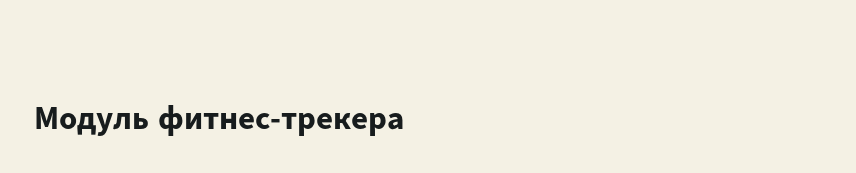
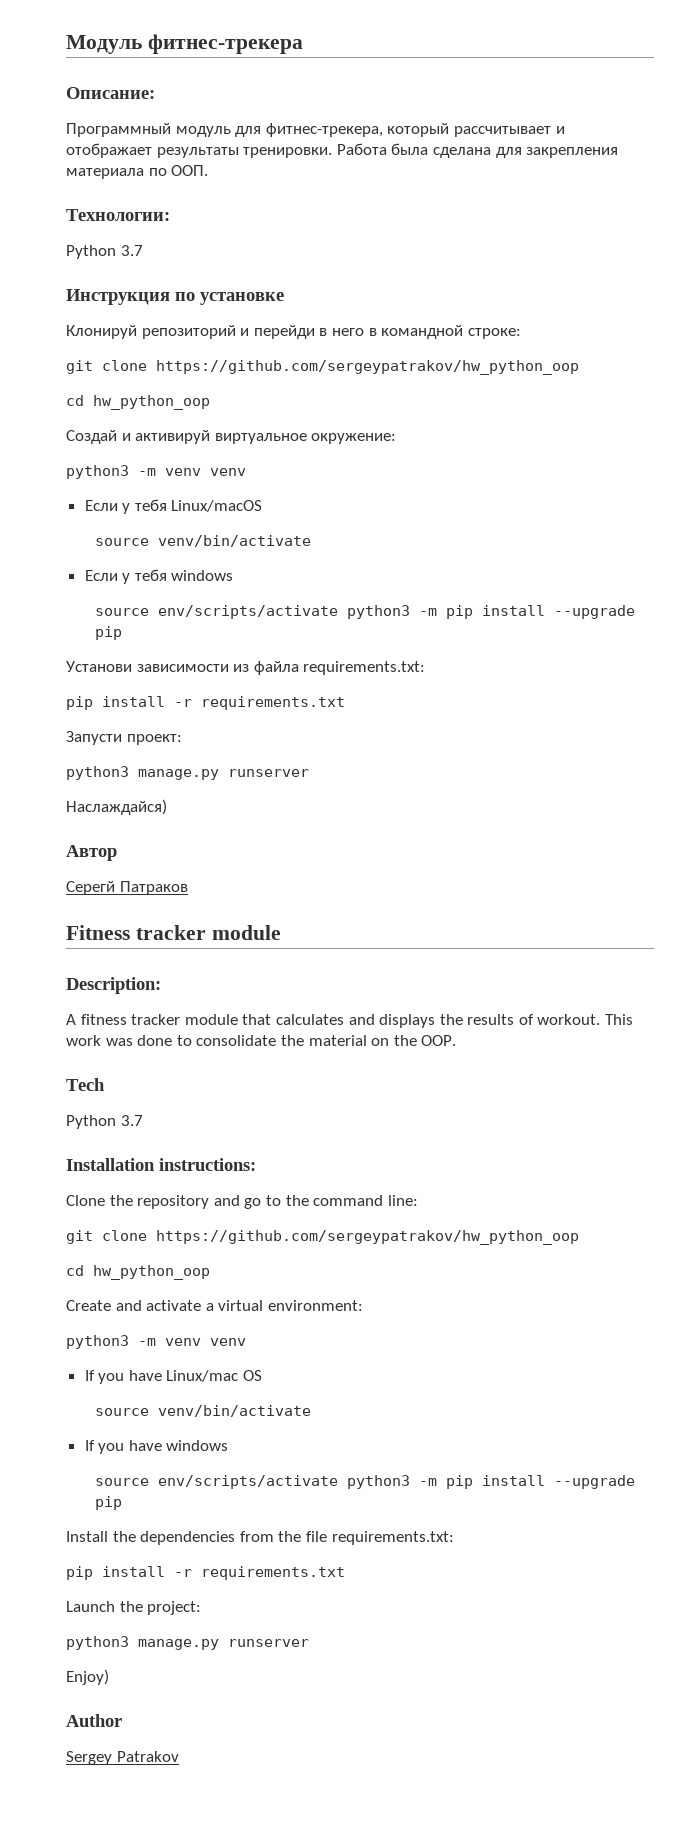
+ Описание:
+ Программный модуль для фитнес-трекера, который рассчитывает и отображает результаты тренировки. Работа была сделана для закрепления материала по ООП.
+ Технологии:
+ Python 3.7
+ Инструкция по установке
+ Клонируй репозиторий и перейди в него в командной строке:
+ git clone https://github.com/sergeypatrakov/hw_python_oop
+ cd hw_python_oop
+ Cоздай и активируй виртуальное окружение:
+ python3 -m venv venv
+ Если у тебя Linux/macOS
+ source venv/bin/activate
+ Если у тебя windows
+ source env/scripts/activate python3 -m pip install --upgrade pip
+ Установи зависимости из файла requirements.txt:
+ pip install -r requirements.txt
+ Запусти проект:
+ python3 manage.py runserver
+ Наслаждайся)
+ Автор
+ Серегй Патраков
+ Fitness tracker module
+ Description:
+ A fitness tracker module that calculates and displays the results of workout. This work was done to consolidate the material on the OOP.
+ Tech
+ Python 3.7
+ Installation instructions:
+ Clone the repository and go to the command line:
+ git clone https://github.com/sergeypatrakov/hw_python_oop
+ cd hw_python_oop
+ Create and activate a virtual environment:
+ python3 -m venv venv
+ If you have Linux/mac OS
+ source venv/bin/activate
+ If you have windows
+ source env/scripts/activate python3 -m pip install --upgrade pip
+ Install the dependencies from the file requirements.txt:
+ pip install -r requirements.txt
+ Launch the project:
+ python3 manage.py runserver
+ Enjoy)
+ Author
+ Sergey Patrakov

